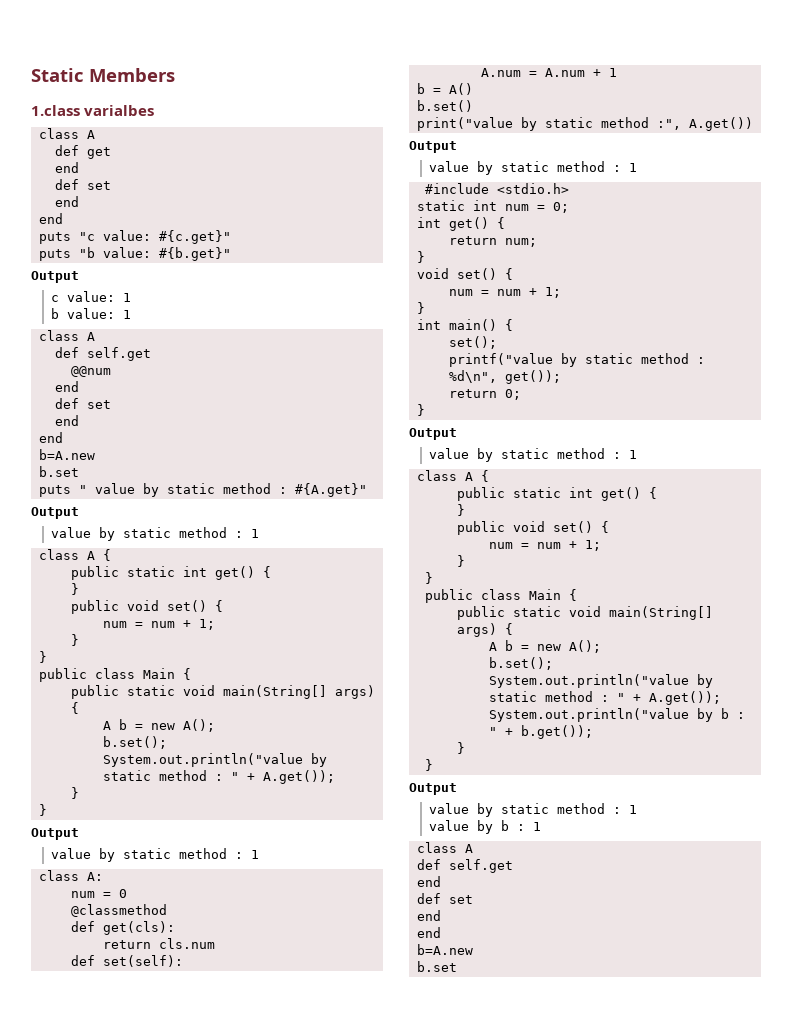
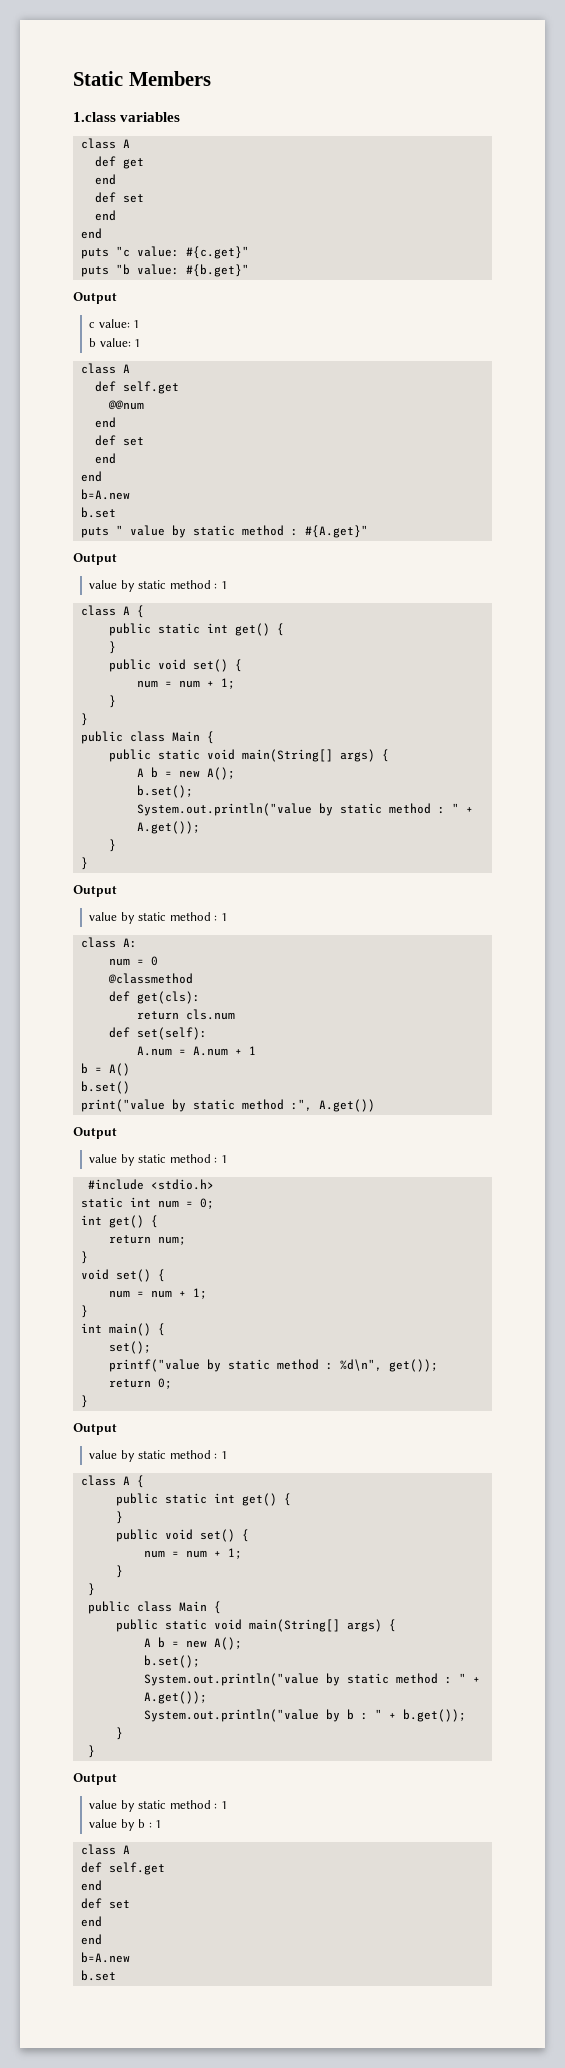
- 1.class varialbes
+ 1.class variables

